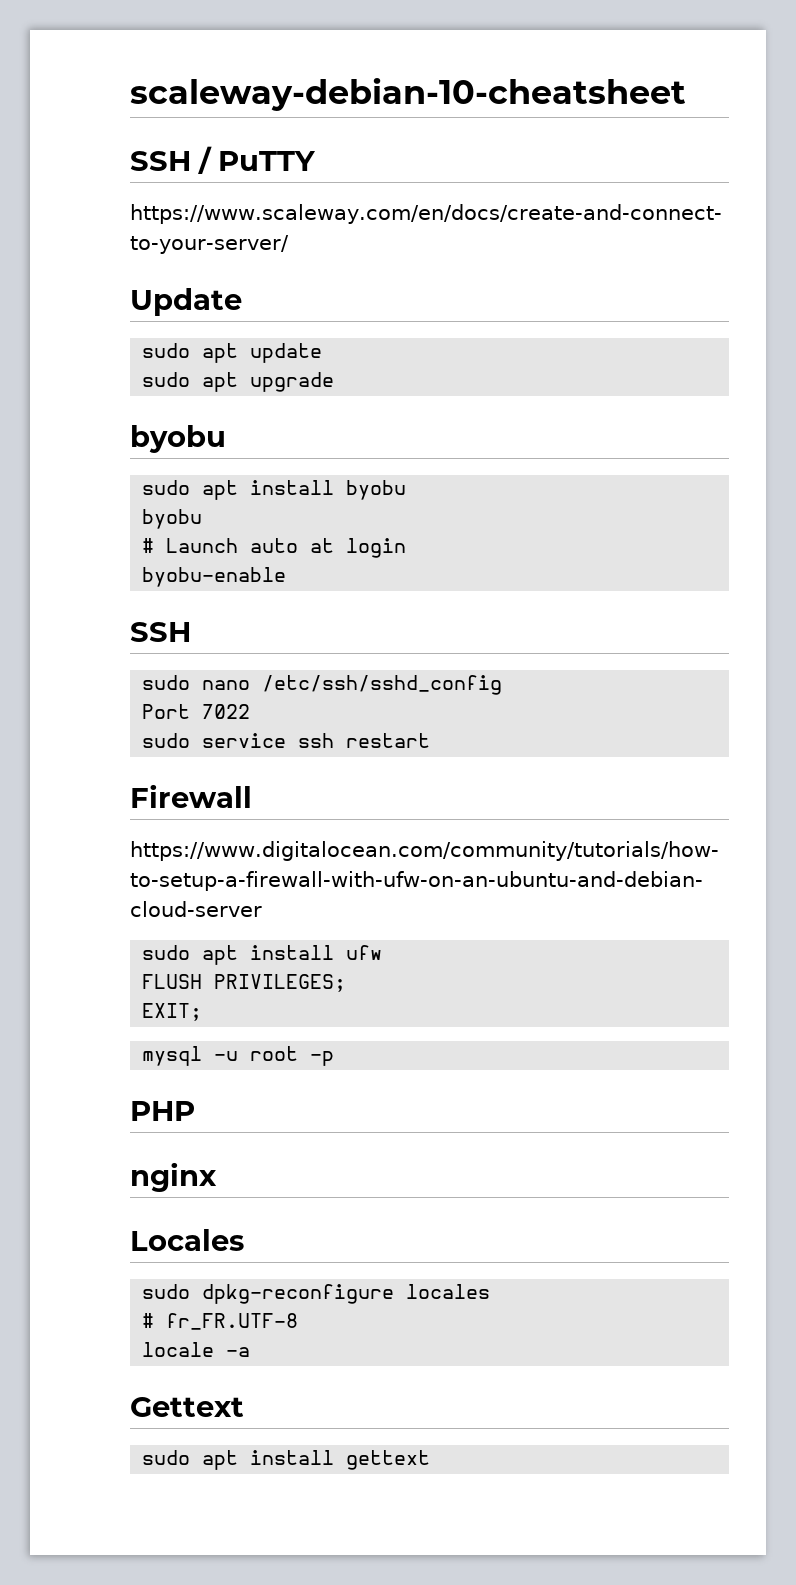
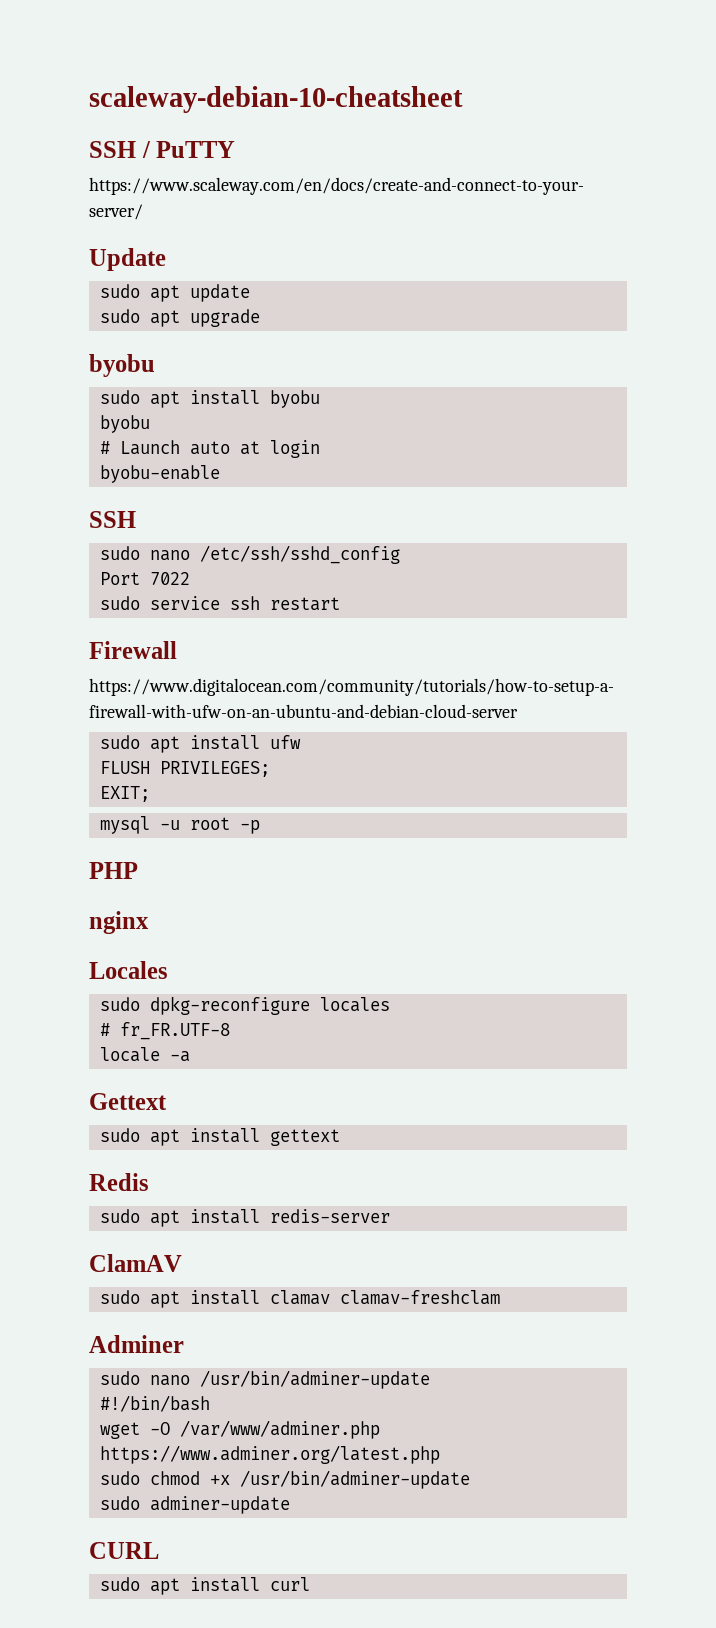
+ Redis
+ sudo apt install redis-server
+ ClamAV
+ sudo apt install clamav clamav-freshclam
+ Adminer
+ sudo nano /usr/bin/adminer-update
+ #!/bin/bash
+ wget -O /var/www/adminer.php https://www.adminer.org/latest.php
+ sudo chmod +x /usr/bin/adminer-update
+ sudo adminer-update
+ CURL
+ sudo apt install curl

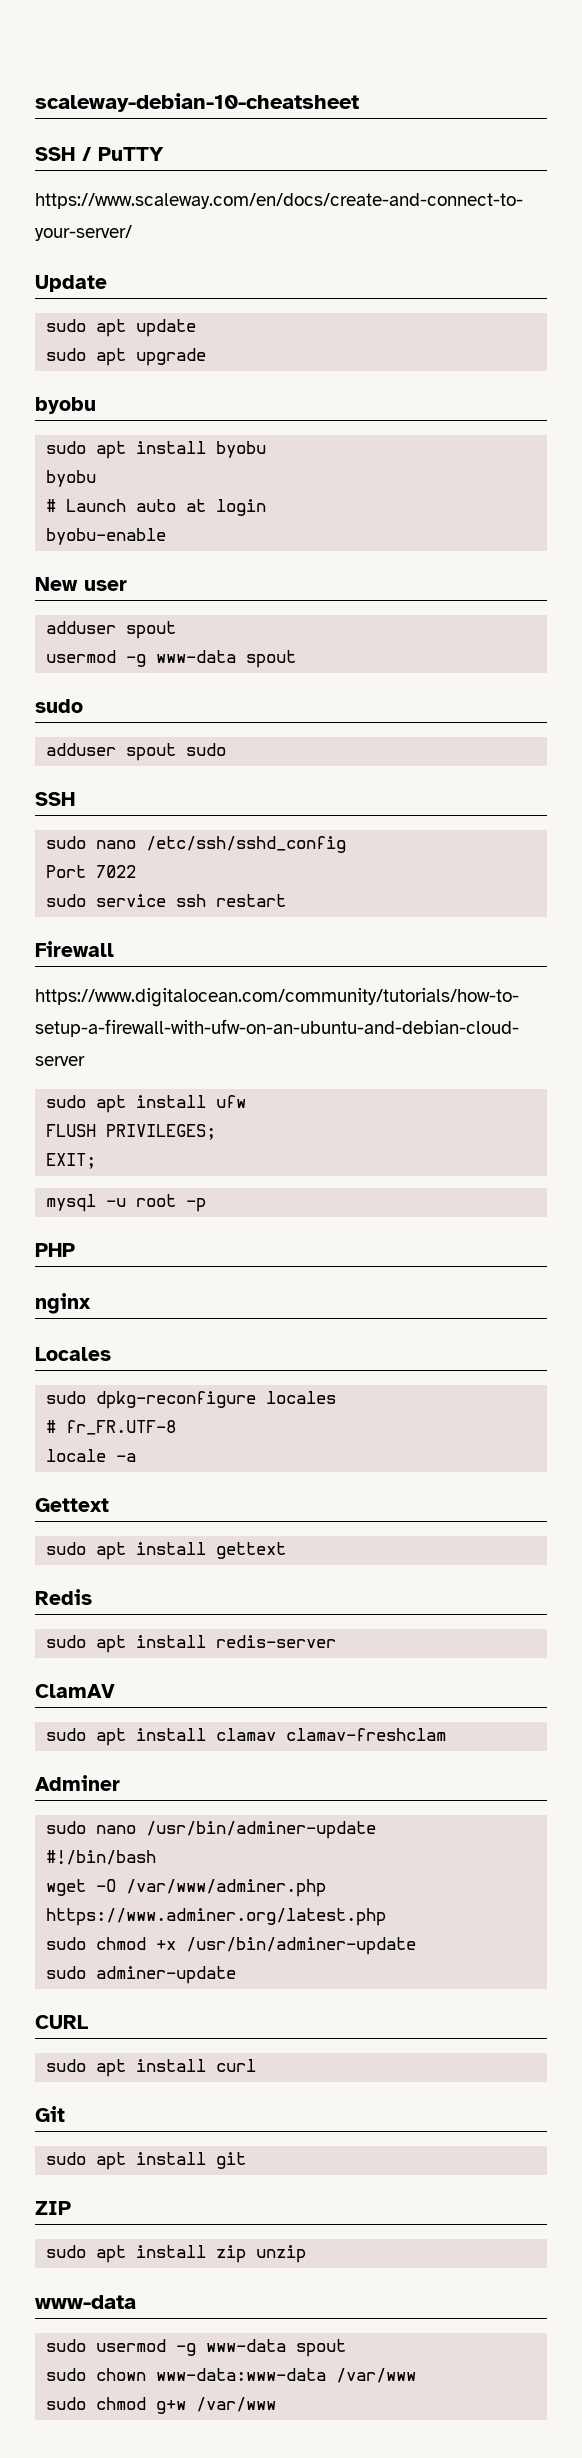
+ New user
+ adduser spout
+ usermod -g www-data spout
+ sudo
+ adduser spout sudo
+ Git
+ sudo apt install git
+ ZIP
+ sudo apt install zip unzip
+ www-data
+ sudo usermod -g www-data spout
+ sudo chown www-data:www-data /var/www
+ sudo chmod g+w /var/www

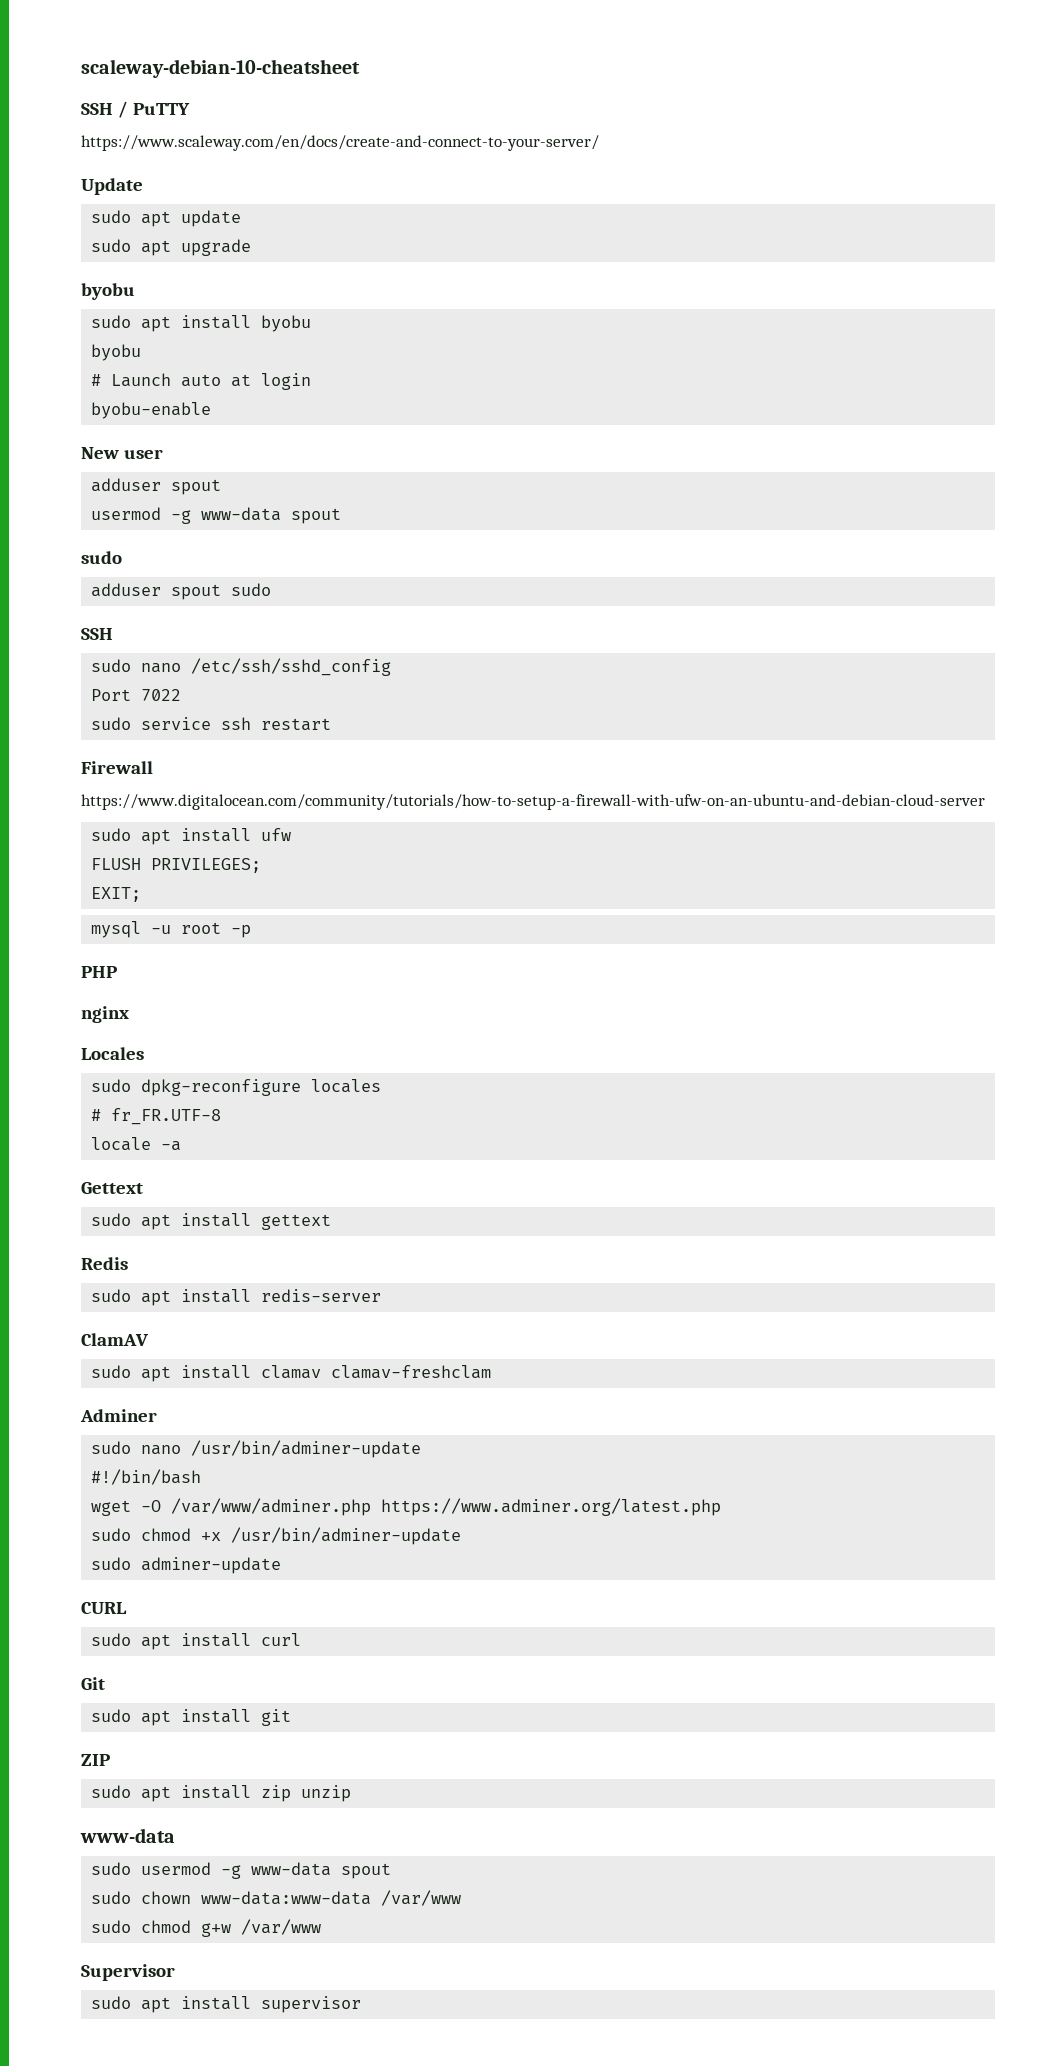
+ Supervisor
+ sudo apt install supervisor

